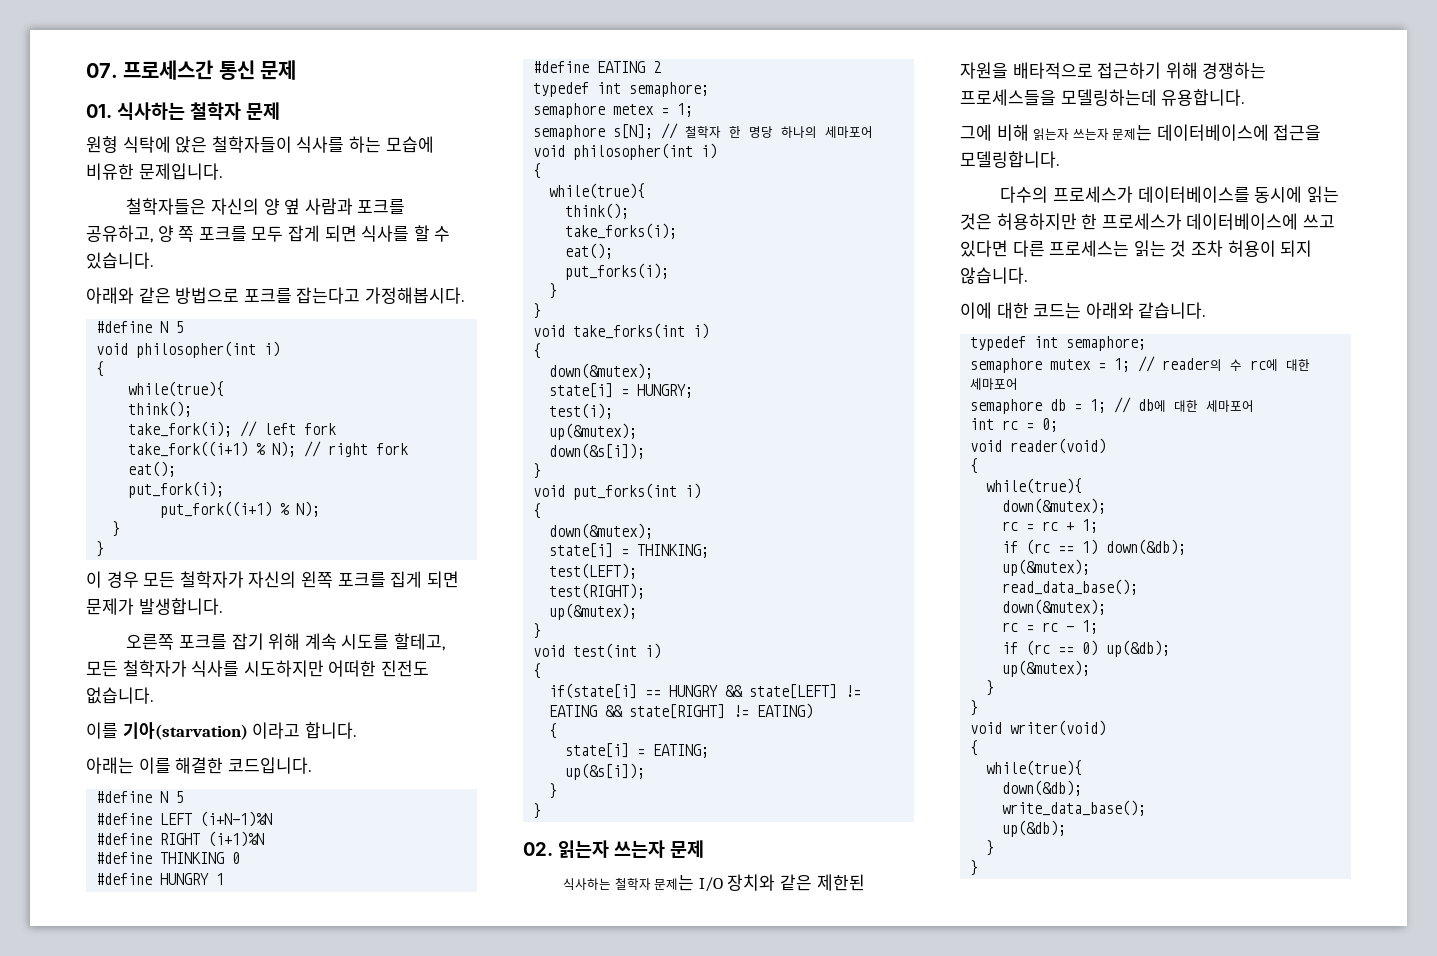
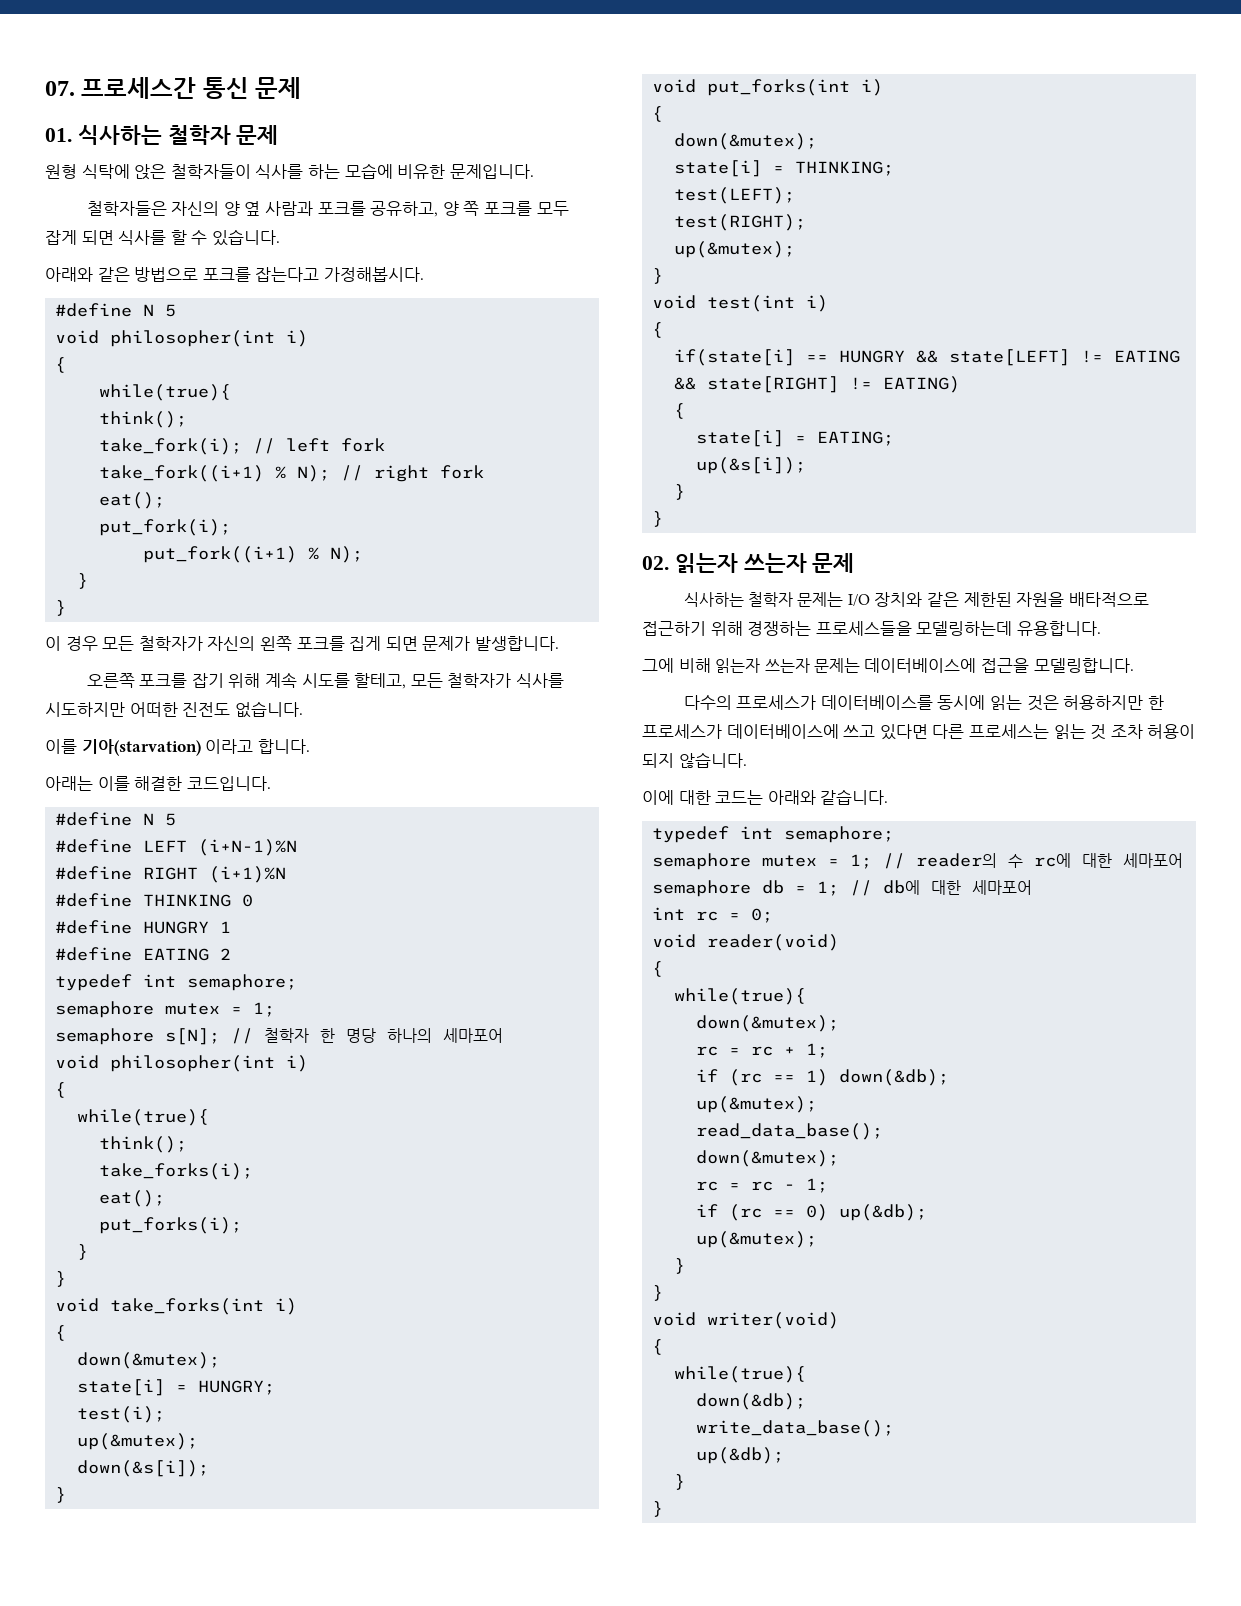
  #define EATING 2
  typedef int semaphore;
- semaphore metex = 1;
+ semaphore mutex = 1;

